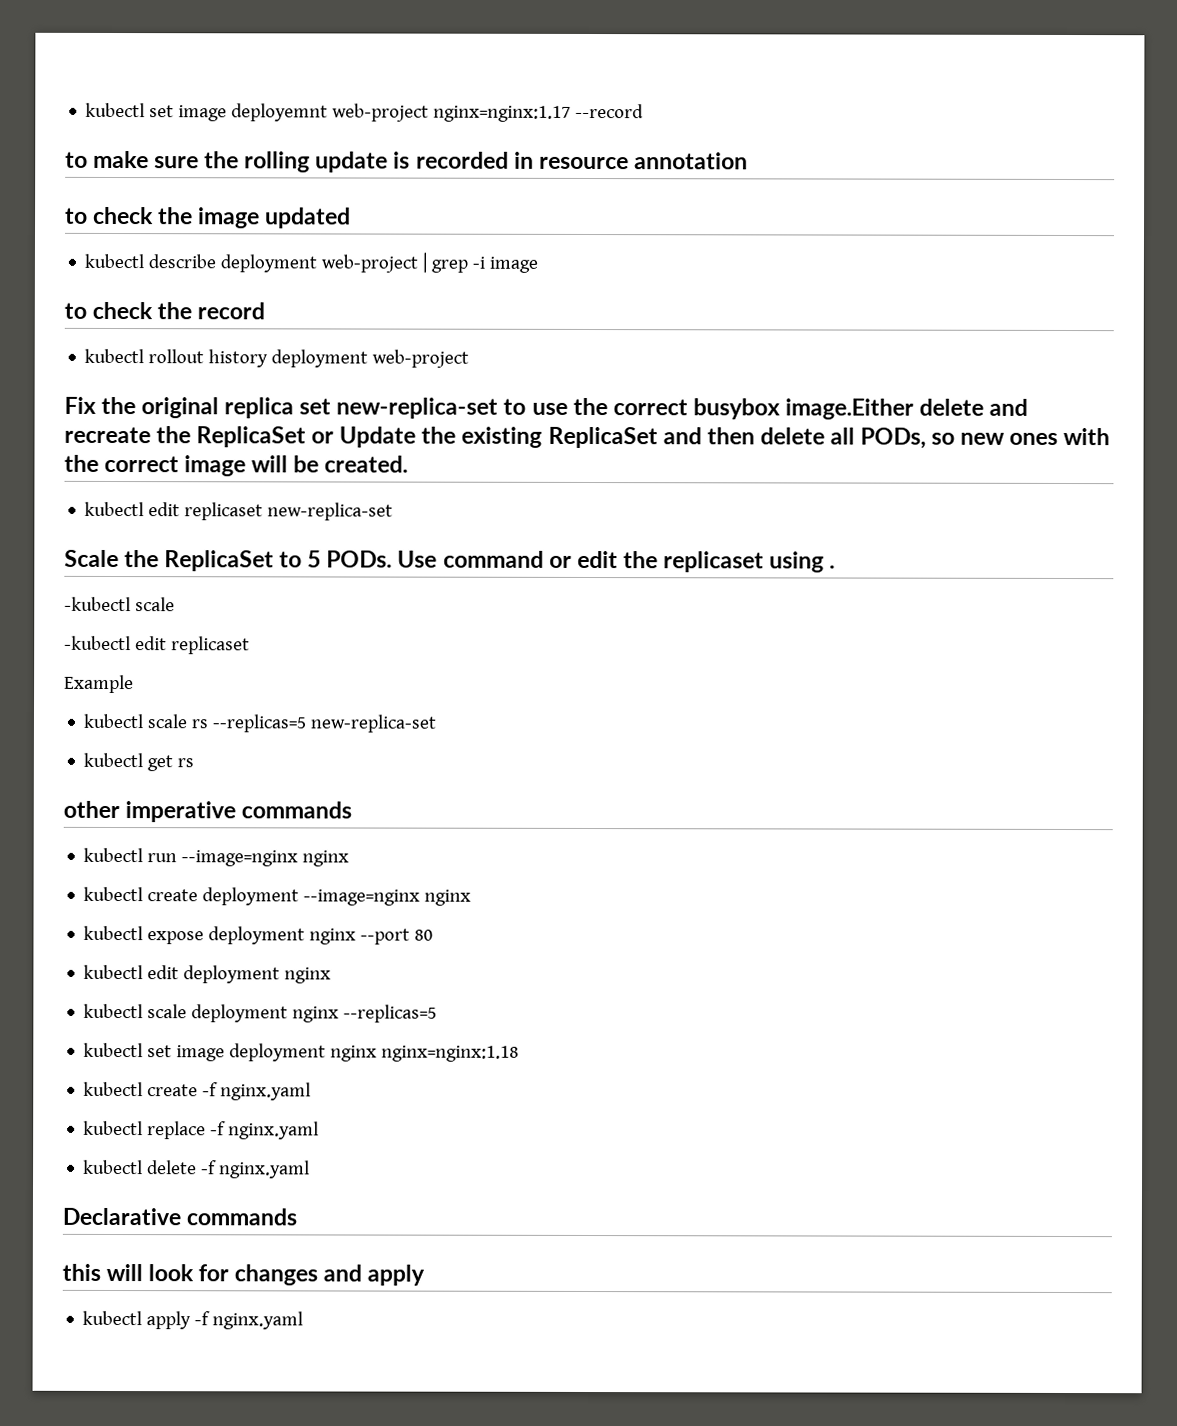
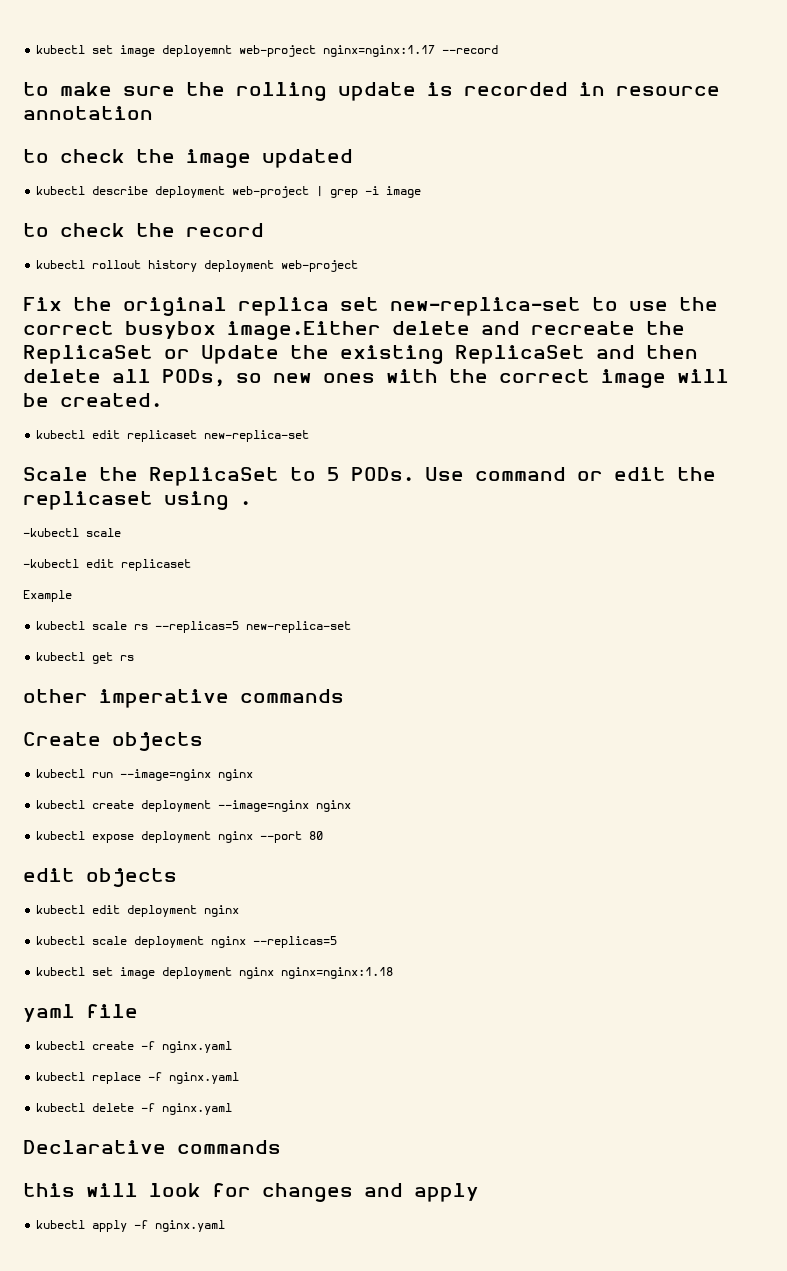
+ Create objects
+ edit objects
+ yaml file

